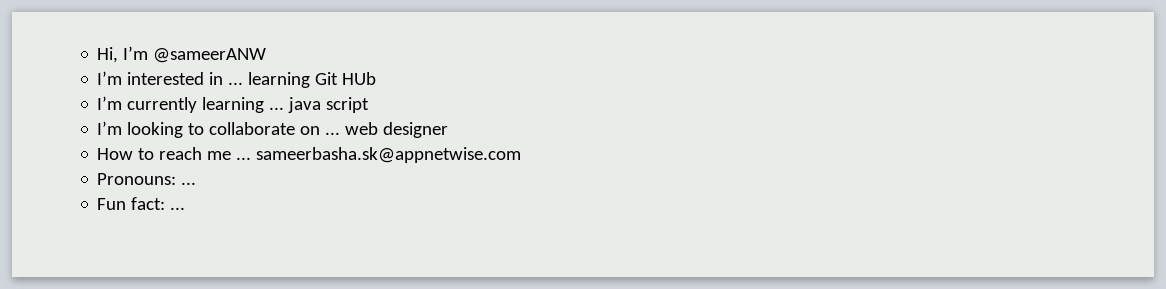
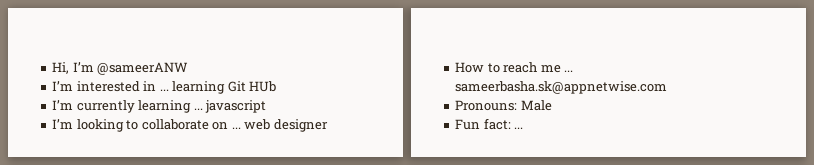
- I’m currently learning ... java script
+ I’m currently learning ... javascript
- Pronouns: ...
+ Pronouns: Male

